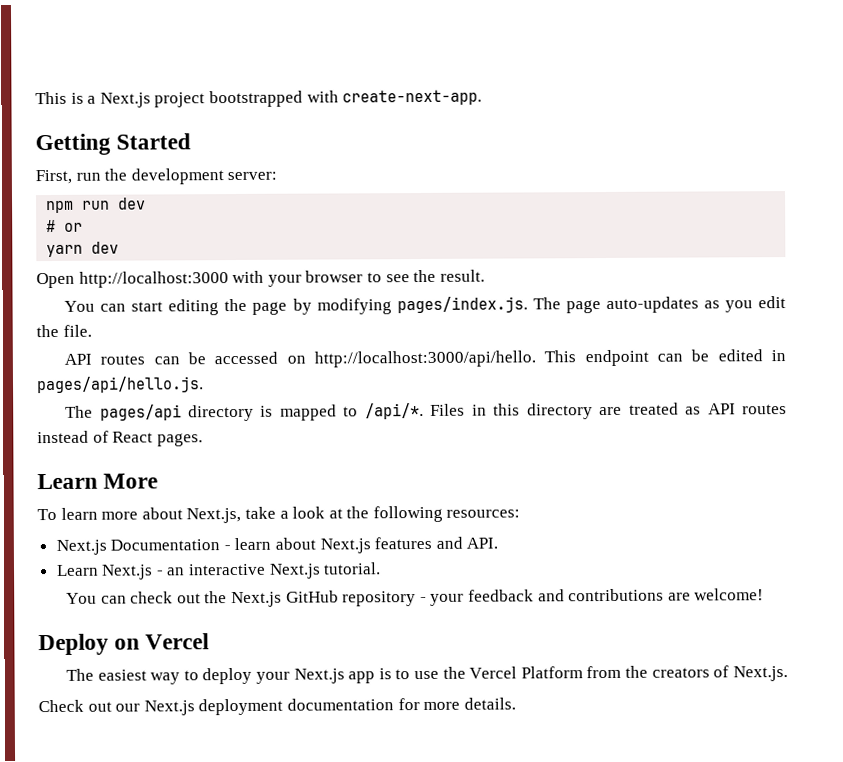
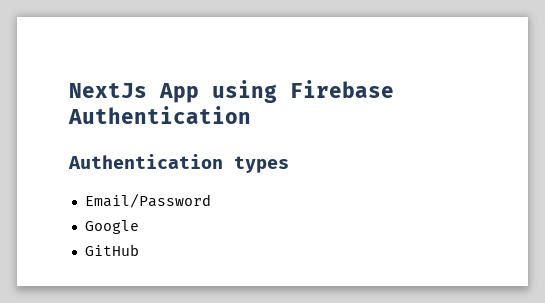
- This is a Next.js project bootstrapped with create-next-app.
- Getting Started
- First, run the development server:
- npm run dev
- # or
- yarn dev
- Open http://localhost:3000 with your browser to see the result.
- You can start editing the page by modifying pages/index.js. The page auto-updates as you edit the file.
- API routes can be accessed on http://localhost:3000/api/hello. This endpoint can be edited in pages/api/hello.js.
- The pages/api directory is mapped to /api/*. Files in this directory are treated as API routes instead of React pages.
- Learn More
- To learn more about Next.js, take a look at the following resources:
- Next.js Documentation - learn about Next.js features and API.
- Learn Next.js - an interactive Next.js tutorial.
- You can check out the Next.js GitHub repository - your feedback and contributions are welcome!
- Deploy on Vercel
- The easiest way to deploy your Next.js app is to use the Vercel Platform from the creators of Next.js.
- Check out our Next.js deployment documentation for more details.
+ NextJs App using Firebase Authentication
+ Authentication types
+ Email/Password
+ Google
+ GitHub

